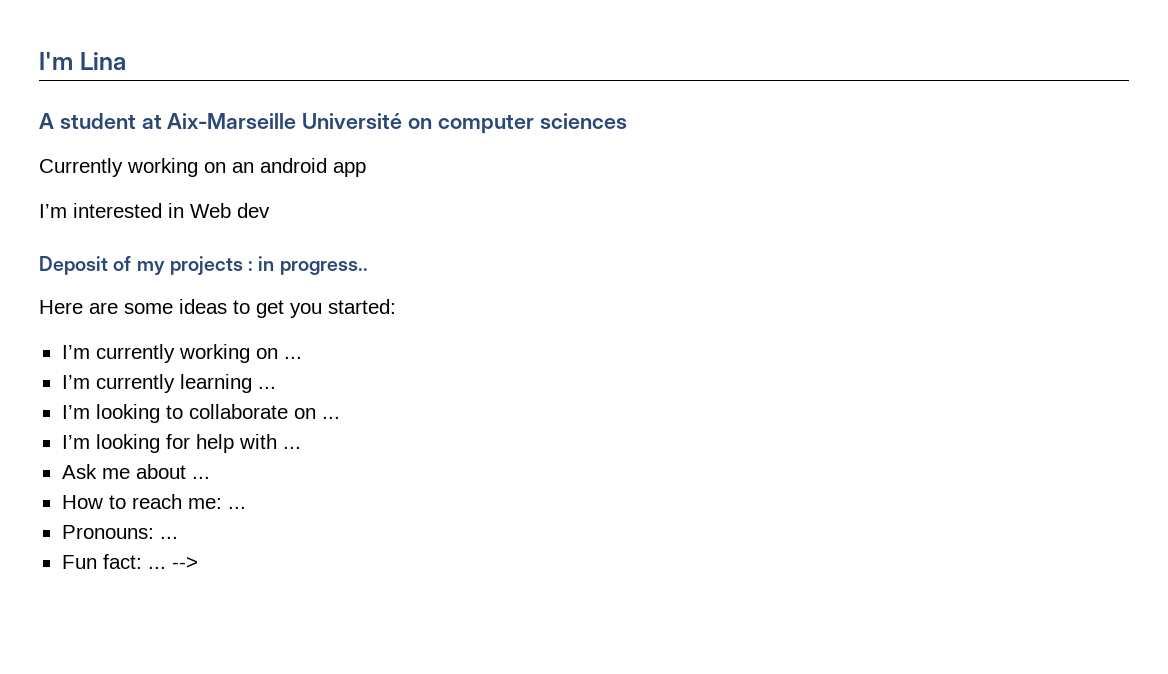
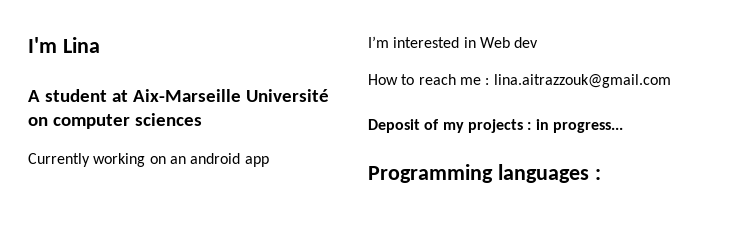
+ How to reach me : lina.aitrazzouk@gmail.com
- Deposit of my projects : in progress..
- Here are some ideas to get you started:
- I’m currently working on ...
- I’m currently learning ...
- I’m looking to collaborate on ...
- I’m looking for help with ...
- Ask me about ...
- How to reach me: ...
- Pronouns: ...
- Fun fact: ... -->
+ Deposit of my projects : in progress...
+ Programming languages :

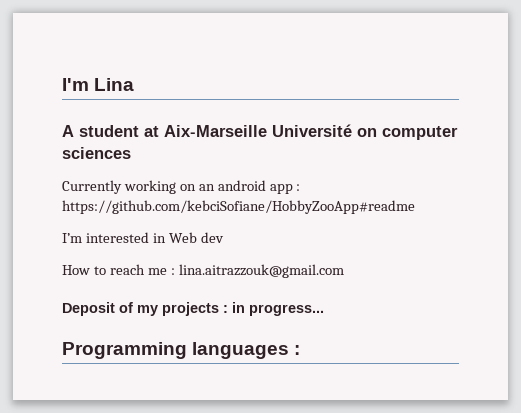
- Currently working on an android app
+ Currently working on an android app : https://github.com/kebciSofiane/HobbyZooApp#readme

